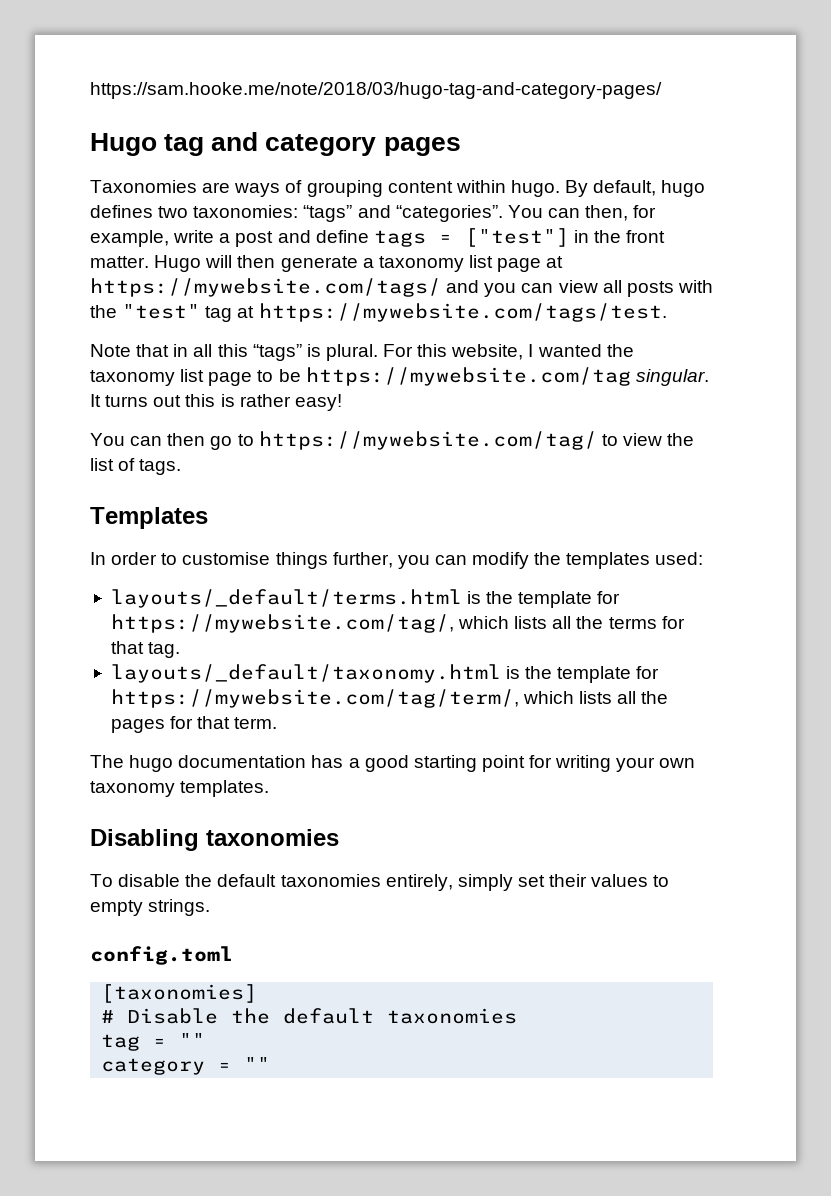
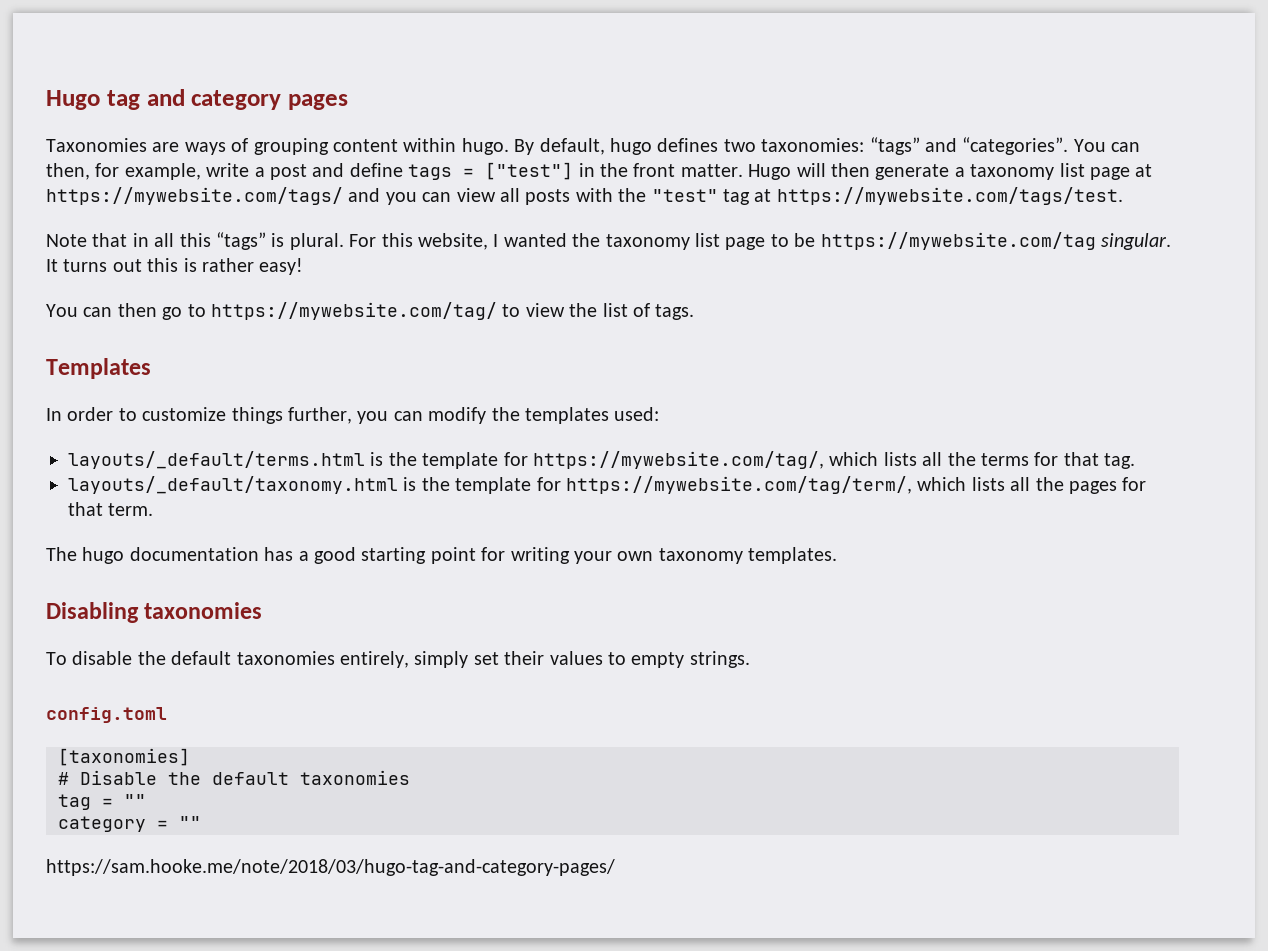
- https://sam.hooke.me/note/2018/03/hugo-tag-and-category-pages/
- In order to customise things further, you can modify the templates used:
+ In order to customize things further, you can modify the templates used:
+ https://sam.hooke.me/note/2018/03/hugo-tag-and-category-pages/

